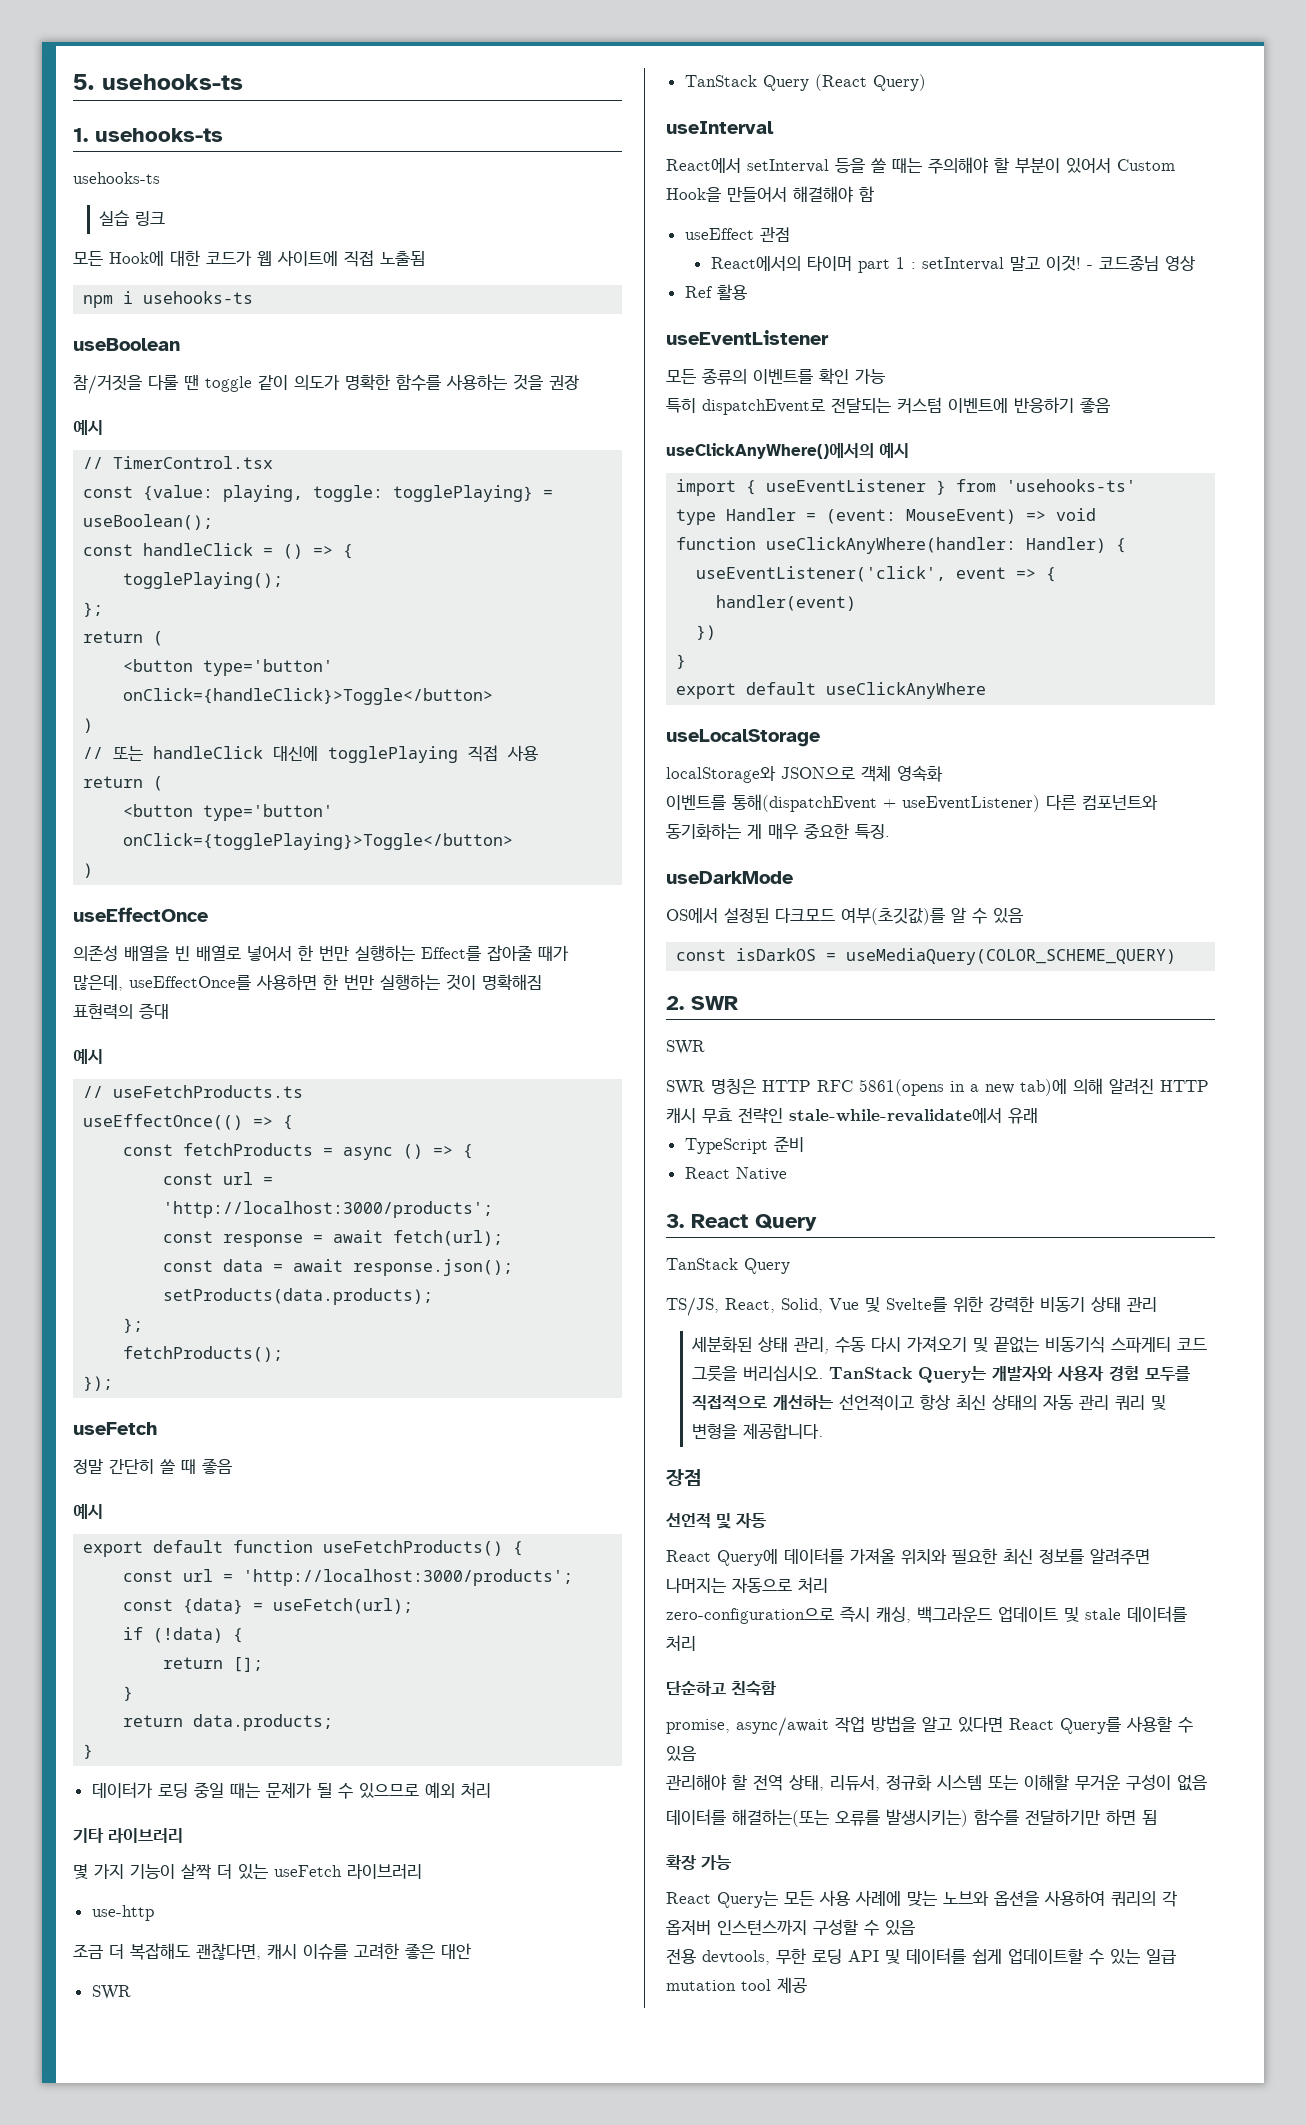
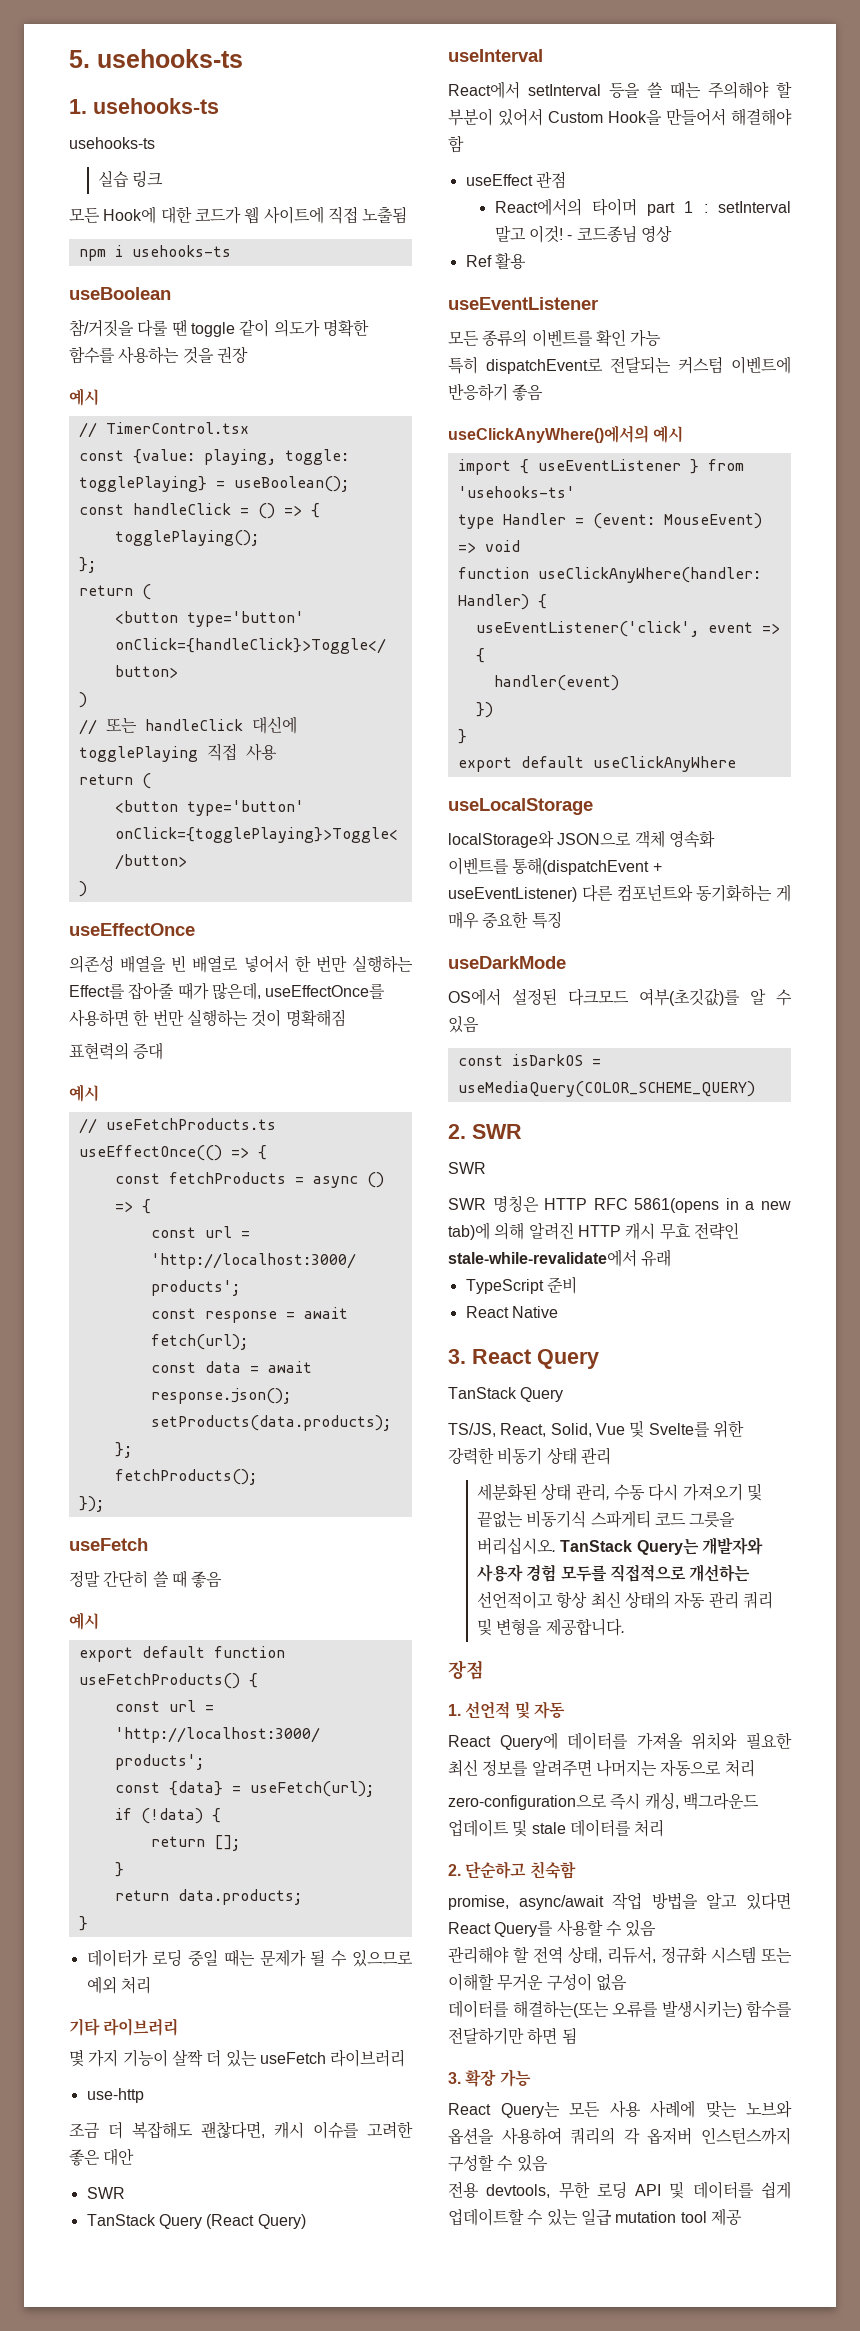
- 이벤트를 통해(dispatchEvent + useEventListener) 다른 컴포넌트와 동기화하는 게 매우 중요한 특징.
+ 이벤트를 통해(dispatchEvent + useEventListener) 다른 컴포넌트와 동기화하는 게 매우 중요한 특징
- 선언적 및 자동
+ 1. 선언적 및 자동
- 단순하고 친숙함
+ 2. 단순하고 친숙함
- 확장 가능
+ 3. 확장 가능

